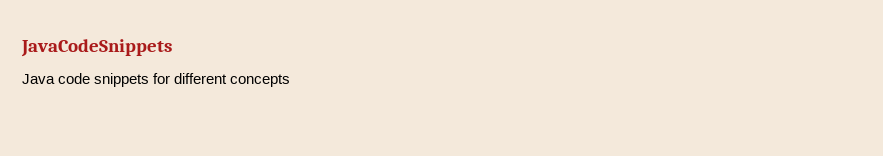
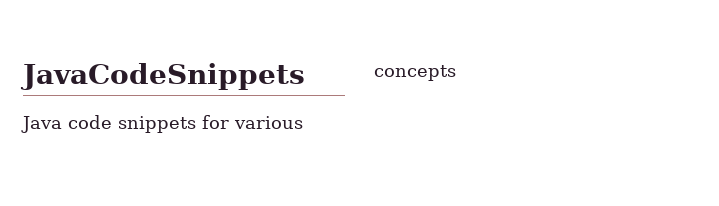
- Java code snippets for different concepts
+ Java code snippets for various concepts

